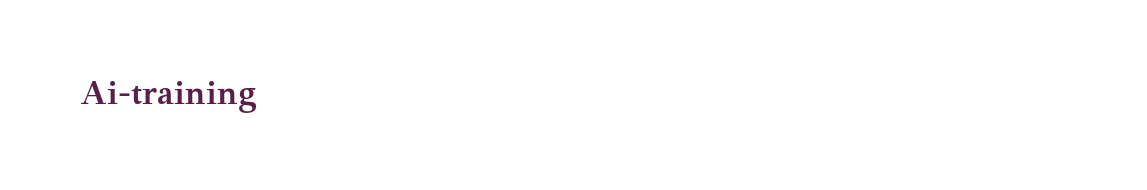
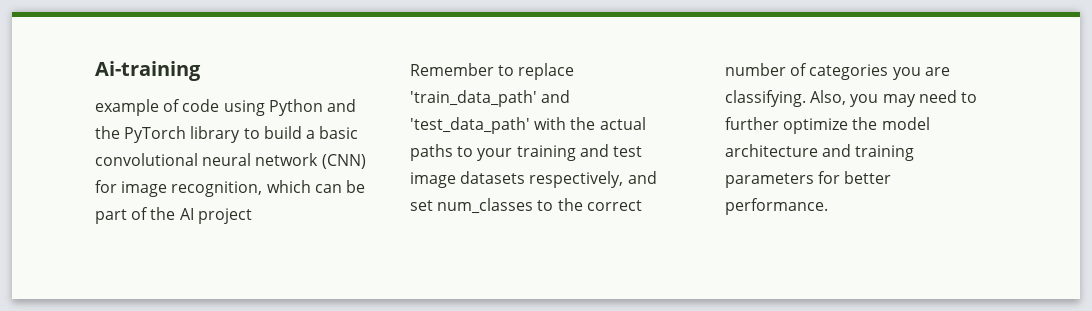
+ example of code using Python and the PyTorch library to build a basic convolutional neural network (CNN) for image recognition, which can be part of the AI project
+ Remember to replace 'train_data_path' and 'test_data_path' with the actual paths to your training and test image datasets respectively, and set num_classes to the correct number of categories you are classifying. Also, you may need to further optimize the model architecture and training parameters for better performance.

